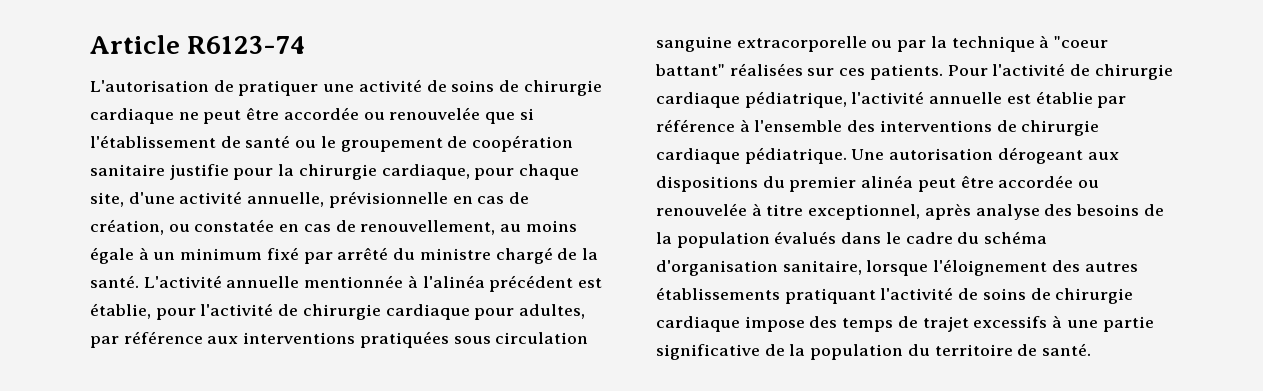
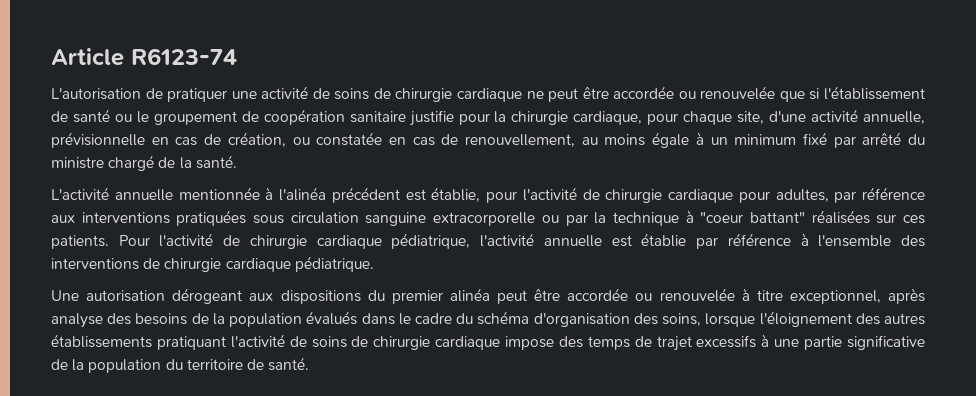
- L'autorisation de pratiquer une activité de soins de chirurgie cardiaque ne peut être accordée ou renouvelée que si l'établissement de santé ou le groupement de coopération sanitaire justifie pour la chirurgie cardiaque, pour chaque site, d'une activité annuelle, prévisionnelle en cas de création, ou constatée en cas de renouvellement, au moins égale à un minimum fixé par arrêté du ministre chargé de la santé. L'activité annuelle mentionnée à l'alinéa précédent est établie, pour l'activité de chirurgie cardiaque pour adultes, par référence aux interventions pratiquées sous circulation sanguine extracorporelle ou par la technique à "coeur battant" réalisées sur ces patients.
+ L'autorisation de pratiquer une activité de soins de chirurgie cardiaque ne peut être accordée ou renouvelée que si l'établissement de santé ou le groupement de coopération sanitaire justifie pour la chirurgie cardiaque, pour chaque site, d'une activité annuelle, prévisionnelle en cas de création, ou constatée en cas de renouvellement, au moins égale à un minimum fixé par arrêté du ministre chargé de la santé.
+ L'activité annuelle mentionnée à l'alinéa précédent est établie, pour l'activité de chirurgie cardiaque pour adultes, par référence aux interventions pratiquées sous circulation sanguine extracorporelle ou par la technique à "coeur battant" réalisées sur ces patients.
- Pour l'activité de chirurgie cardiaque pédiatrique, l'activité annuelle est établie par référence à l'ensemble des interventions de chirurgie cardiaque pédiatrique. Une autorisation dérogeant aux dispositions du premier alinéa peut être accordée ou renouvelée à titre exceptionnel, après analyse des besoins de la population évalués dans le cadre du schéma d'organisation sanitaire, lorsque l'éloignement des autres établissements pratiquant l'activité de soins de chirurgie cardiaque impose des temps de trajet excessifs à une partie significative de la population du territoire de santé.
+ Pour l'activité de chirurgie cardiaque pédiatrique, l'activité annuelle est établie par référence à l'ensemble des interventions de chirurgie cardiaque pédiatrique.
+ Une autorisation dérogeant aux dispositions du premier alinéa peut être accordée ou renouvelée à titre exceptionnel, après analyse des besoins de la population évalués dans le cadre du schéma d'organisation des soins, lorsque l'éloignement des autres établissements pratiquant l'activité de soins de chirurgie cardiaque impose des temps de trajet excessifs à une partie significative de la population du territoire de santé.

